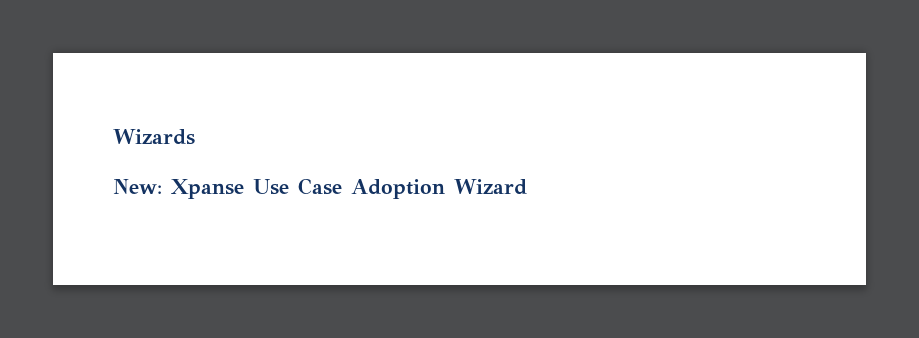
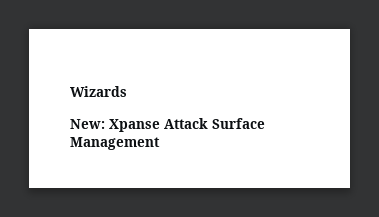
- New: Xpanse Use Case Adoption Wizard
+ New: Xpanse Attack Surface Management

